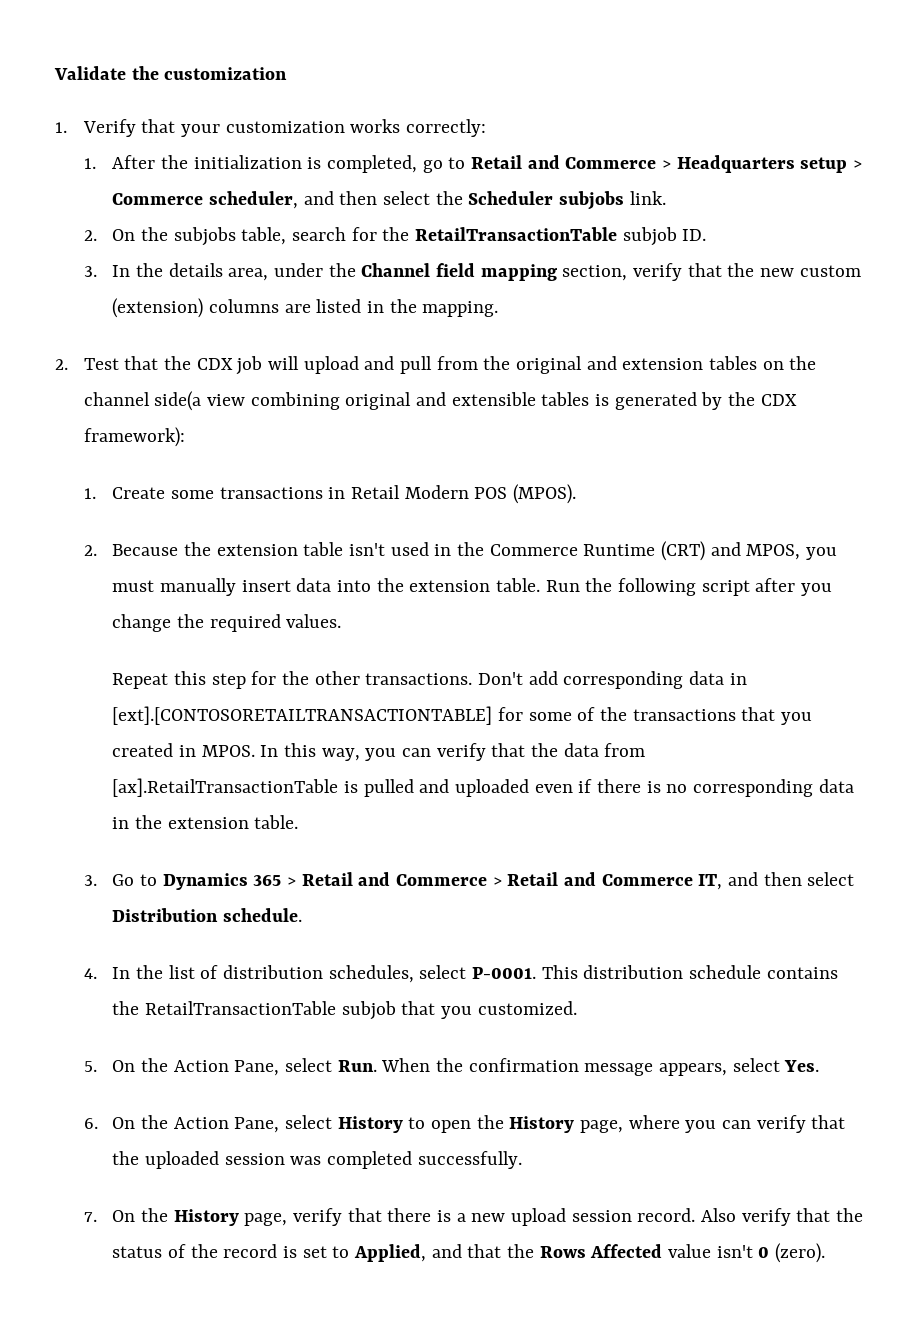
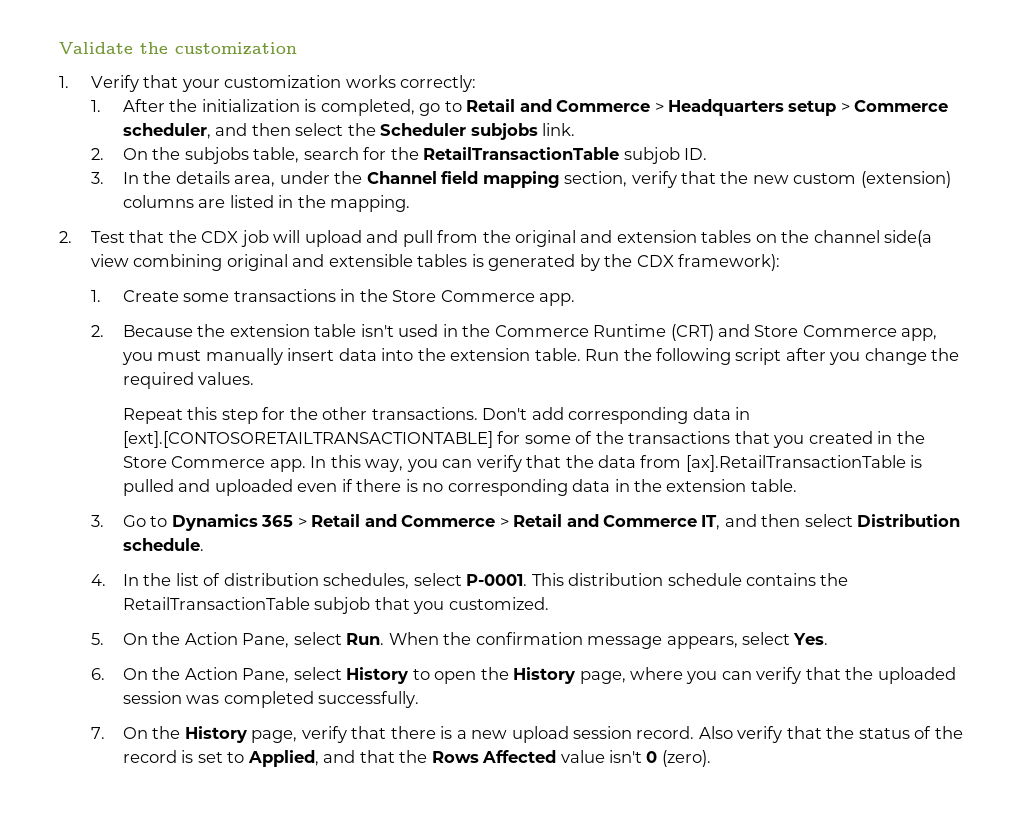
- 1. Create some transactions in Retail Modern POS (MPOS).
+ 1. Create some transactions in the Store Commerce app.
- 2. Because the extension table isn't used in the Commerce Runtime (CRT) and MPOS, you must manually insert data into the extension table.
+ 2. Because the extension table isn't used in the Commerce Runtime (CRT) and Store Commerce app, you must manually insert data into the extension table.
- Don't add corresponding data in [ext].[CONTOSORETAILTRANSACTIONTABLE] for some of the transactions that you created in MPOS.
+ Don't add corresponding data in [ext].[CONTOSORETAILTRANSACTIONTABLE] for some of the transactions that you created in the Store Commerce app.

